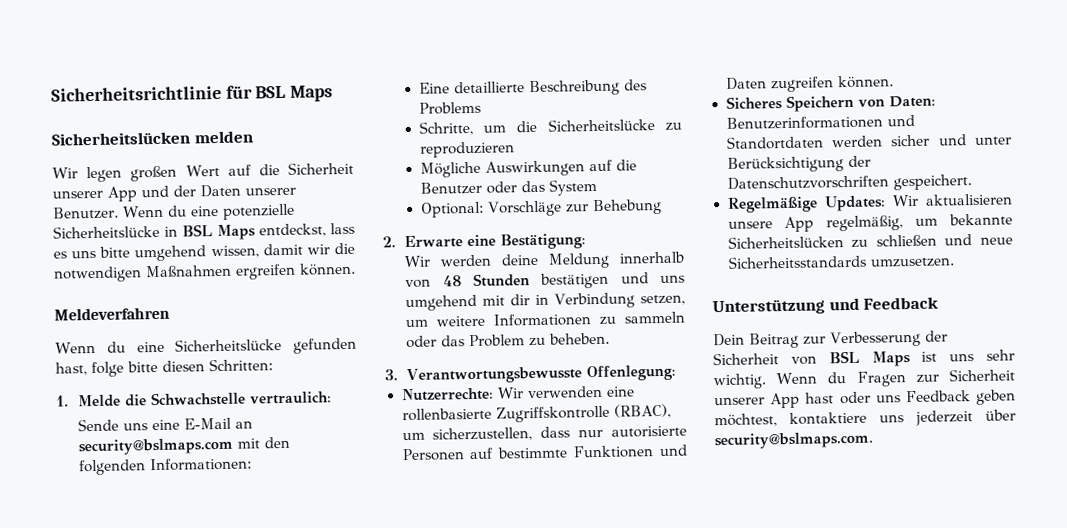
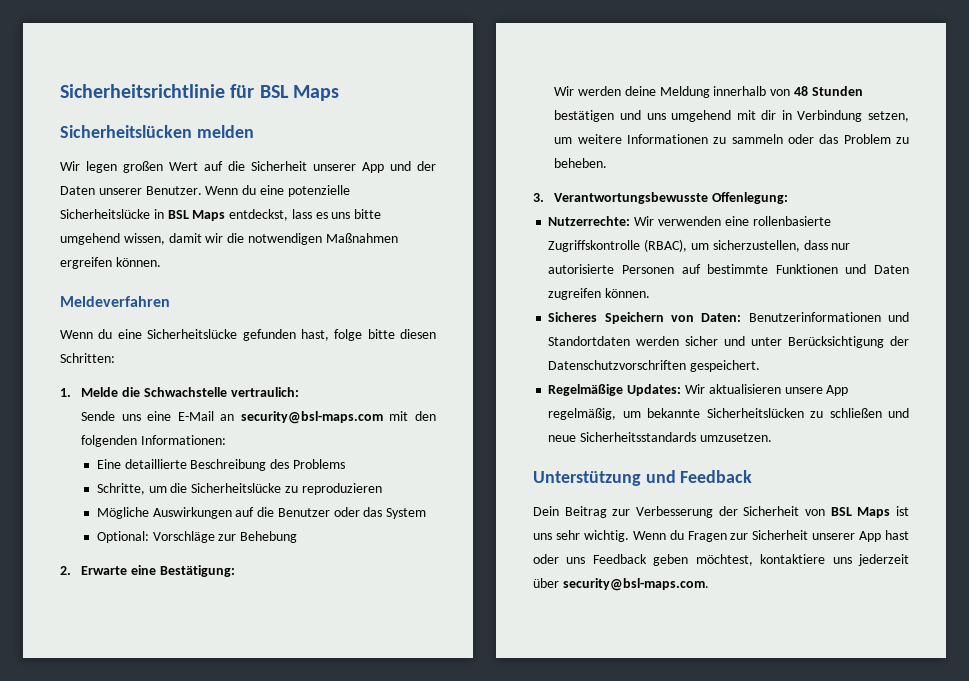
- Sende uns eine E-Mail an security@bslmaps.com mit den folgenden Informationen:
+ Sende uns eine E-Mail an security@bsl-maps.com mit den folgenden Informationen:
- Wenn du Fragen zur Sicherheit unserer App hast oder uns Feedback geben möchtest, kontaktiere uns jederzeit über security@bslmaps.com.
+ Wenn du Fragen zur Sicherheit unserer App hast oder uns Feedback geben möchtest, kontaktiere uns jederzeit über security@bsl-maps.com.

